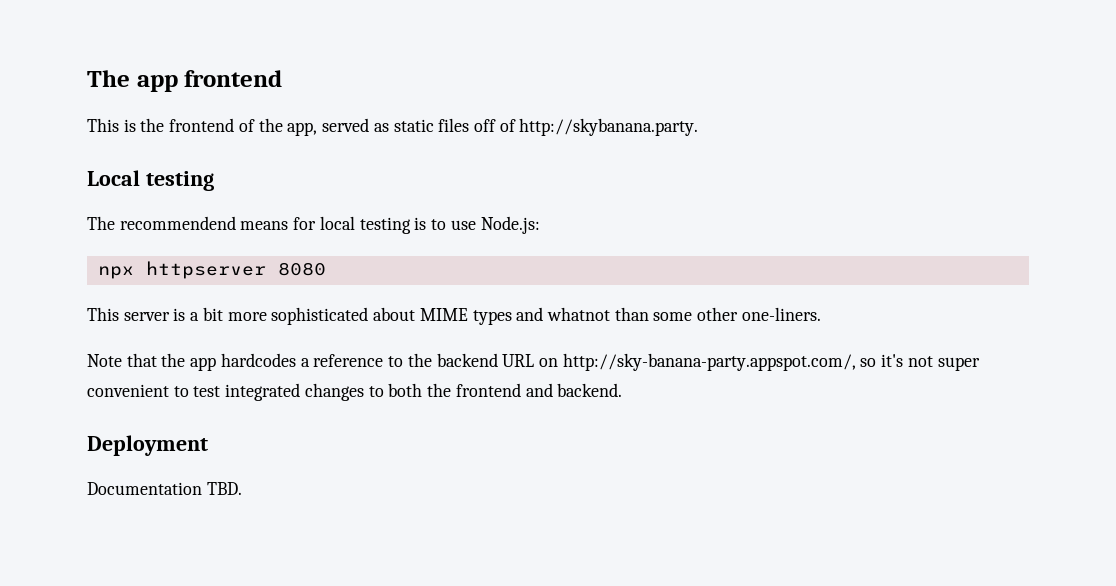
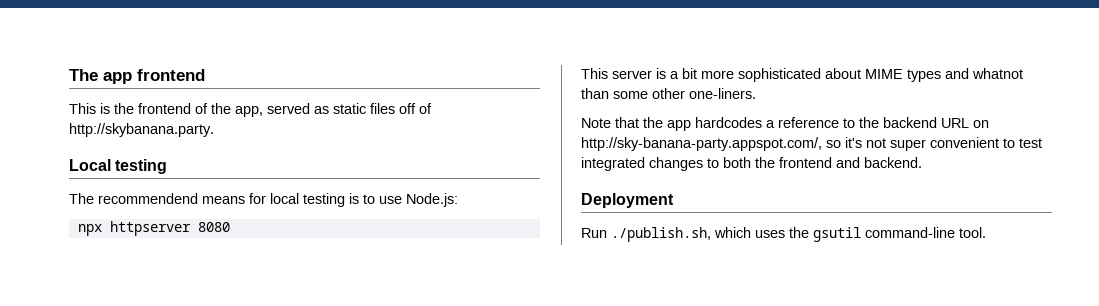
- Documentation TBD.
+ Run ./publish.sh, which uses the gsutil command-line tool.

